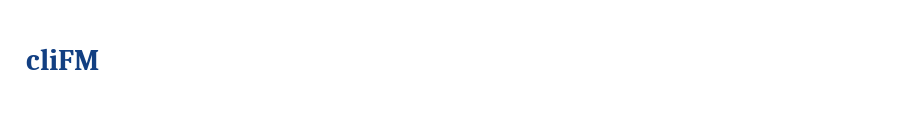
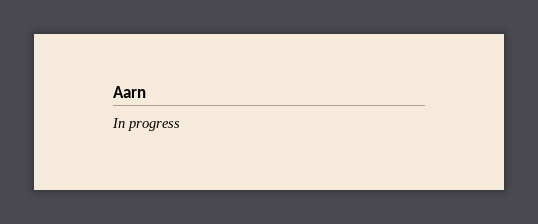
- cliFM
+ Aarn
+ In progress

